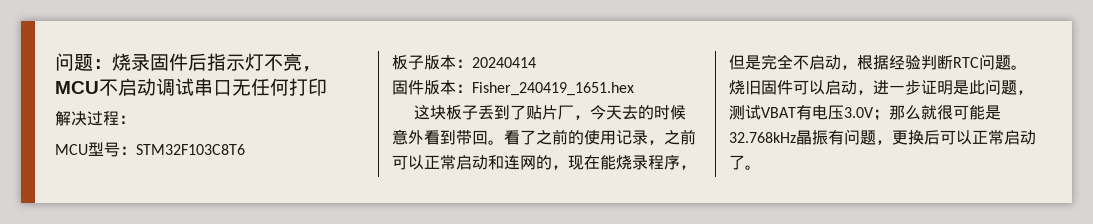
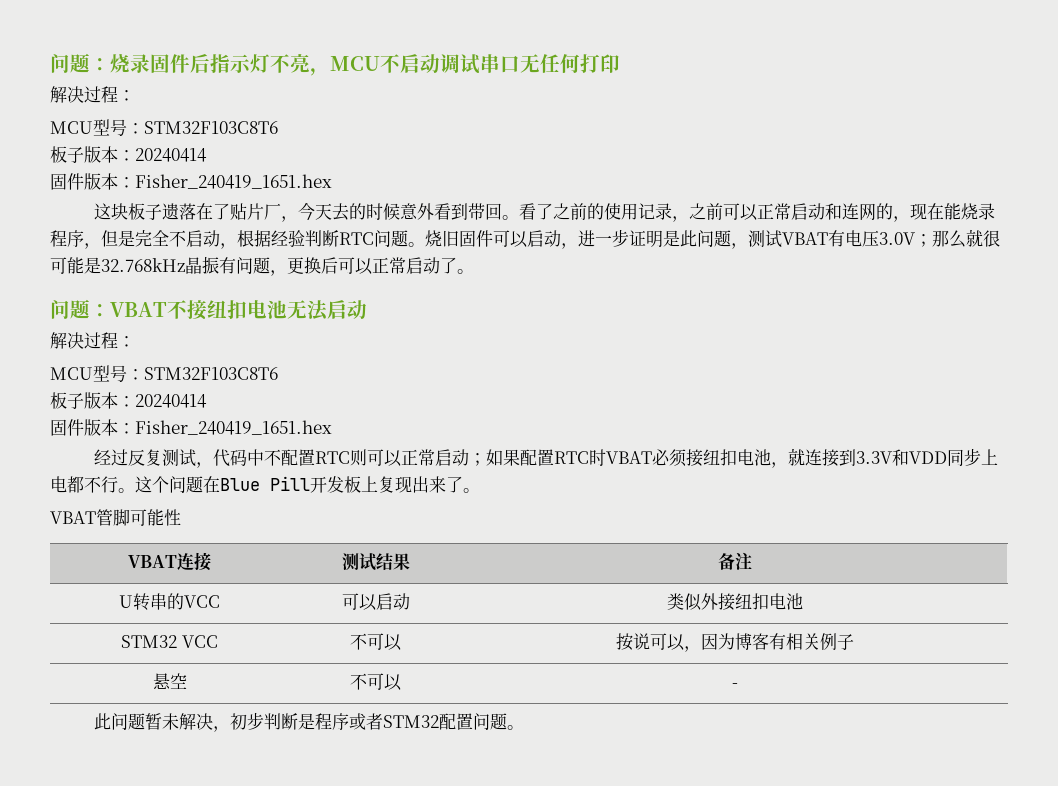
- 这块板子丢到了贴片厂，今天去的时候意外看到带回。
+ 这块板子遗落在了贴片厂，今天去的时候意外看到带回。
+ 问题：VBAT不接纽扣电池无法启动
+ 解决过程：
+ MCU型号：STM32F103C8T6
+ 板子版本：20240414
+ 固件版本：Fisher_240419_1651.hex
+ 经过反复测试，代码中不配置RTC则可以正常启动；如果配置RTC时VBAT必须接纽扣电池，就连接到3.3V和VDD同步上电都不行。这个问题在Blue Pill开发板上复现出来了。
+ VBAT管脚可能性
+ VBAT连接 | 测试结果 | 备注
+ U转串的VCC | 可以启动 | 类似外接纽扣电池
+ STM32 VCC | 不可以 | 按说可以，因为博客有相关例子
+ 悬空 | 不可以 | -
+ 此问题暂未解决，初步判断是程序或者STM32配置问题。

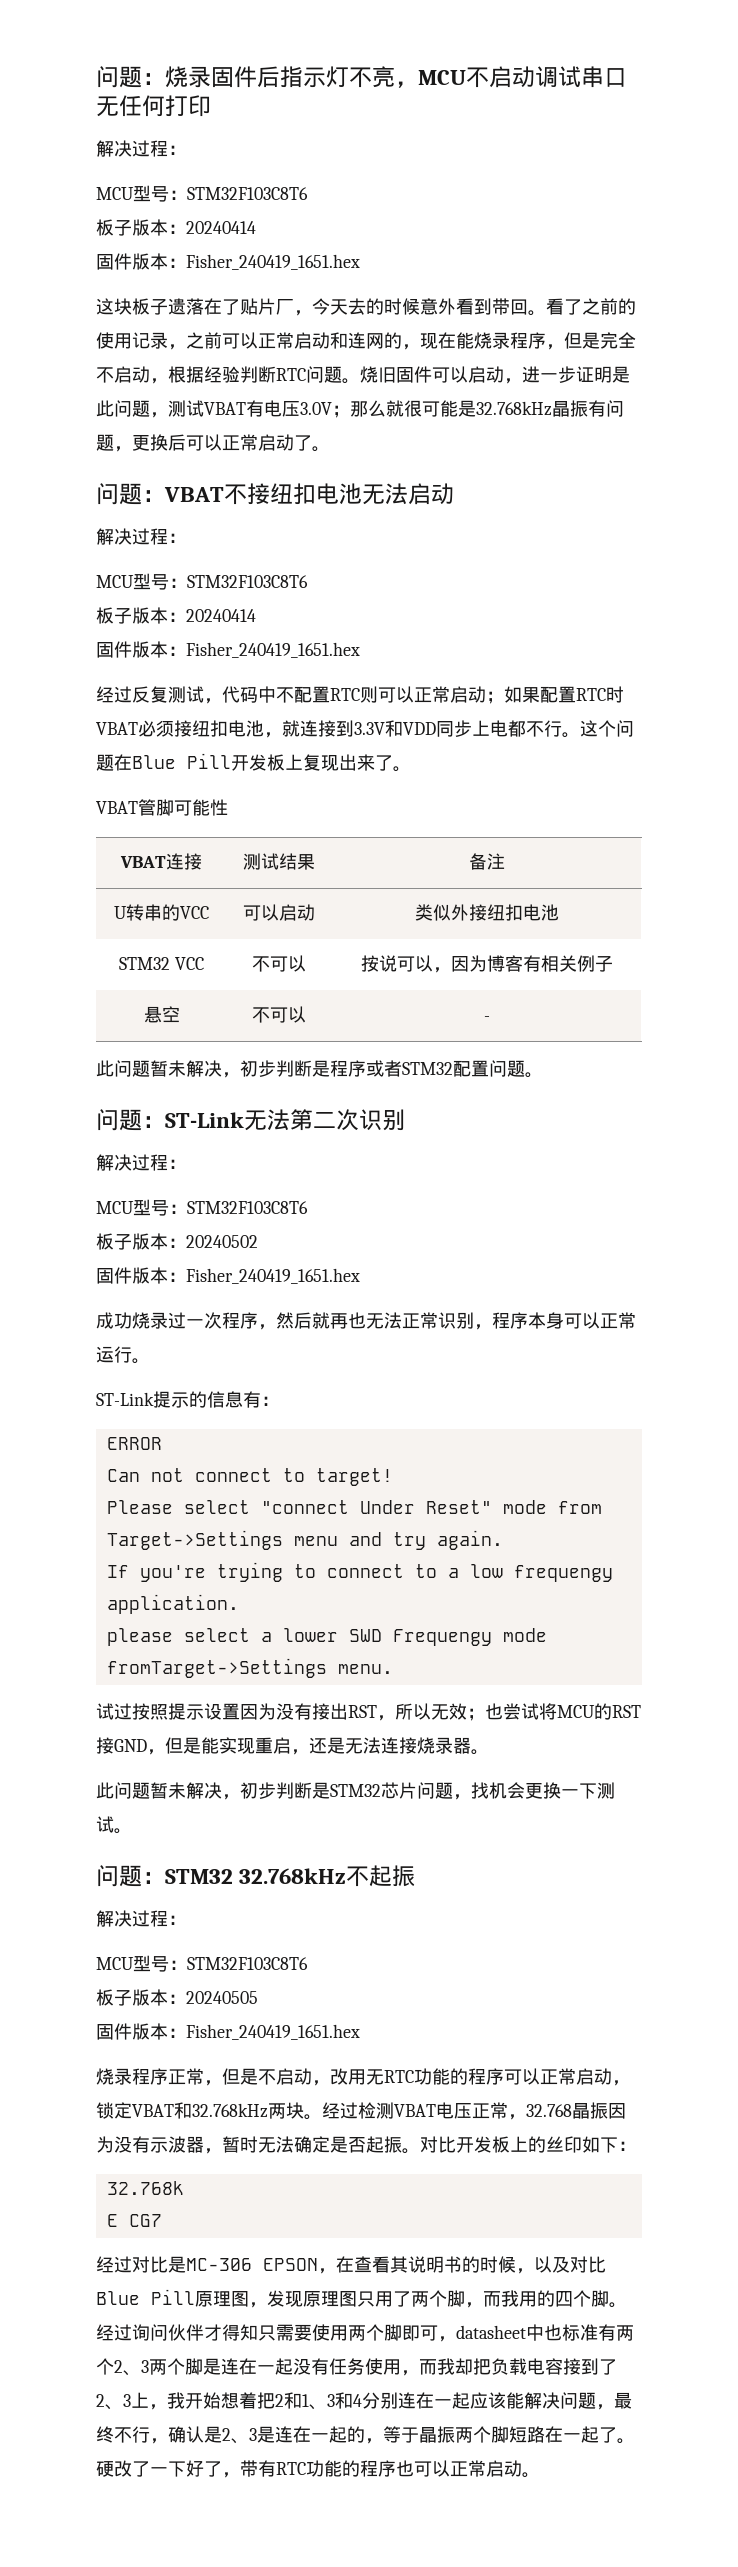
+ 问题：ST-Link无法第二次识别
+ 解决过程：
+ MCU型号：STM32F103C8T6
+ 板子版本：20240502
+ 固件版本：Fisher_240419_1651.hex
+ 成功烧录过一次程序，然后就再也无法正常识别，程序本身可以正常运行。
+ ST-Link提示的信息有：
+ ERROR
+ Can not connect to target!
+ Please select "connect Under Reset" mode from Target->Settings menu and try again.
+ If you're trying to connect to a low frequengy application.
+ please select a lower SWD Frequengy mode fromTarget->Settings menu.
+ 试过按照提示设置因为没有接出RST，所以无效；也尝试将MCU的RST接GND，但是能实现重启，还是无法连接烧录器。
+ 此问题暂未解决，初步判断是STM32芯片问题，找机会更换一下测试。
+ 问题：STM32 32.768kHz不起振
+ 解决过程：
+ MCU型号：STM32F103C8T6
+ 板子版本：20240505
+ 固件版本：Fisher_240419_1651.hex
+ 烧录程序正常，但是不启动，改用无RTC功能的程序可以正常启动，锁定VBAT和32.768kHz两块。经过检测VBAT电压正常，32.768晶振因为没有示波器，暂时无法确定是否起振。对比开发板上的丝印如下：
+ 32.768k
+ E CG7
+ 经过对比是MC-306 EPSON，在查看其说明书的时候，以及对比Blue Pill原理图，发现原理图只用了两个脚，而我用的四个脚。经过询问伙伴才得知只需要使用两个脚即可，datasheet中也标准有两个2、3两个脚是连在一起没有任务使用，而我却把负载电容接到了2、3上，我开始想着把2和1、3和4分别连在一起应该能解决问题，最终不行，确认是2、3是连在一起的，等于晶振两个脚短路在一起了。硬改了一下好了，带有RTC功能的程序也可以正常启动。

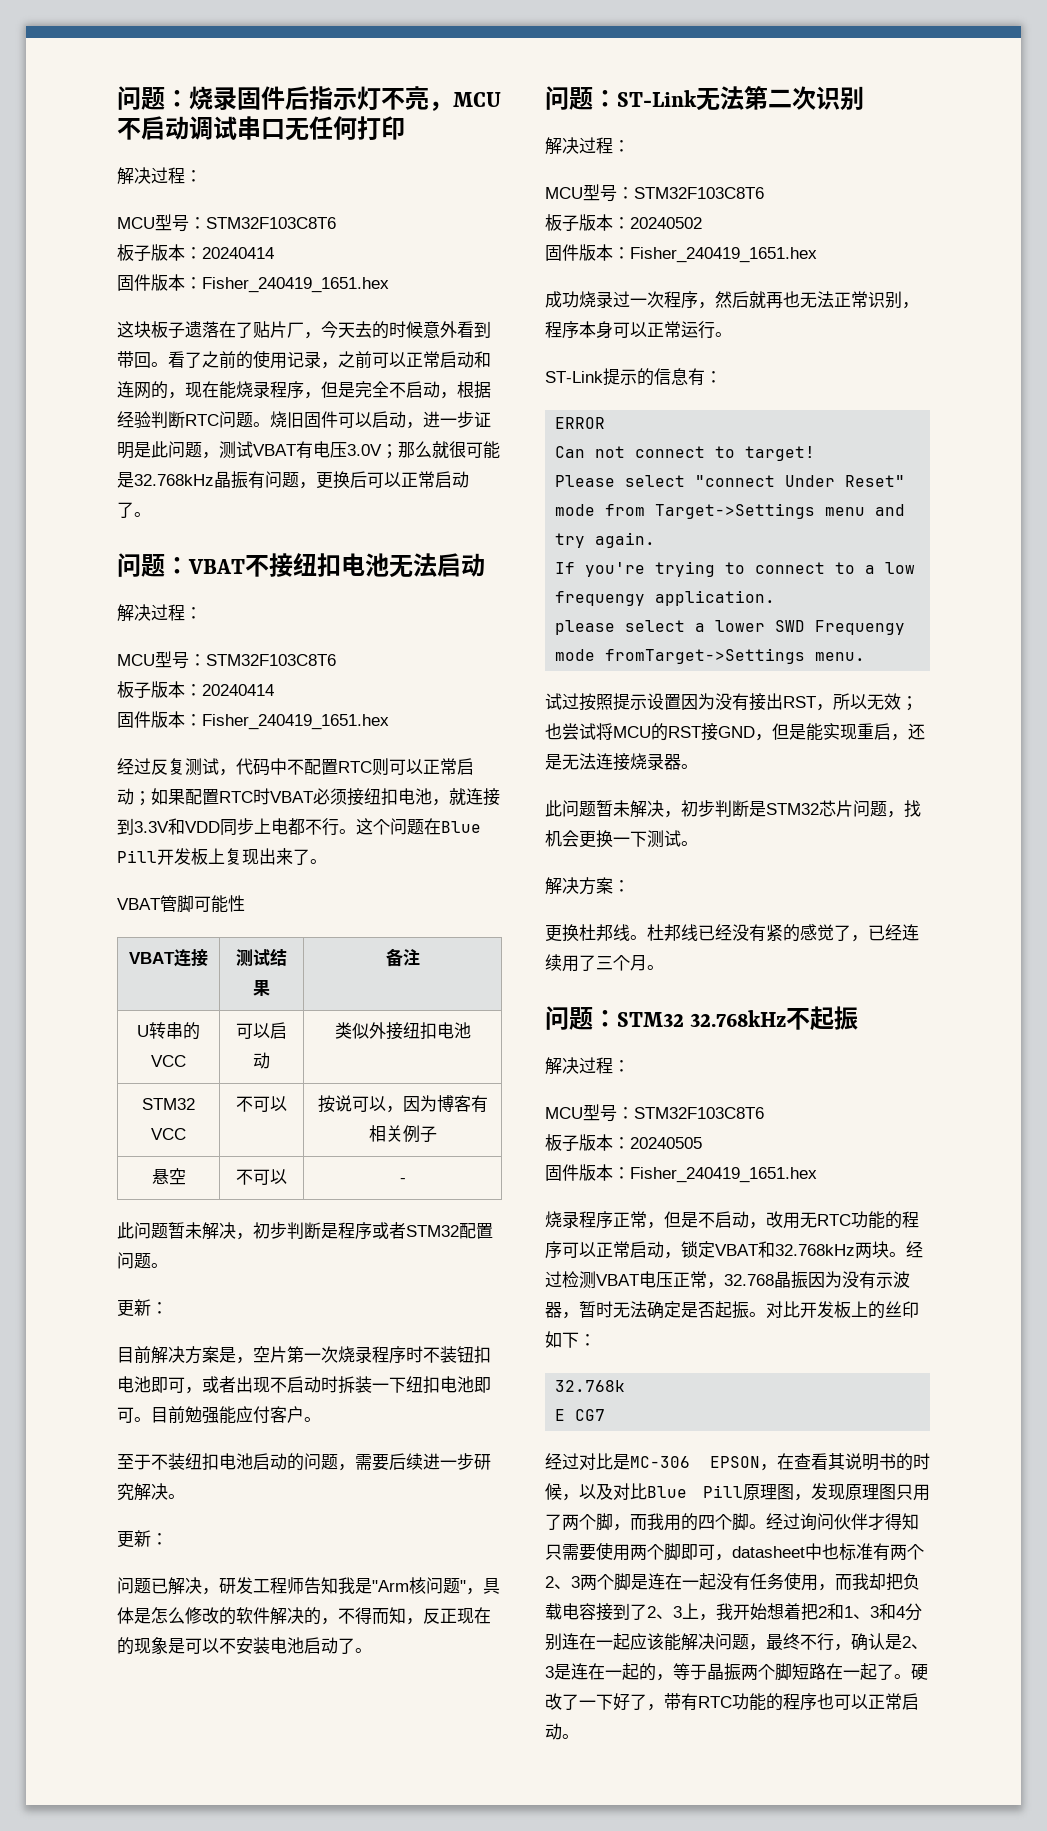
  此问题暂未解决，初步判断是程序或者STM32配置问题。
+ 更新：
+ 目前解决方案是，空片第一次烧录程序时不装钮扣电池即可，或者出现不启动时拆装一下纽扣电池即可。目前勉强能应付客户。
+ 至于不装纽扣电池启动的问题，需要后续进一步研究解决。
+ 更新：
+ 问题已解决，研发工程师告知我是"Arm核问题"，具体是怎么修改的软件解决的，不得而知，反正现在的现象是可以不安装电池启动了。
+ 解决方案：
+ 更换杜邦线。杜邦线已经没有紧的感觉了，已经连续用了三个月。

